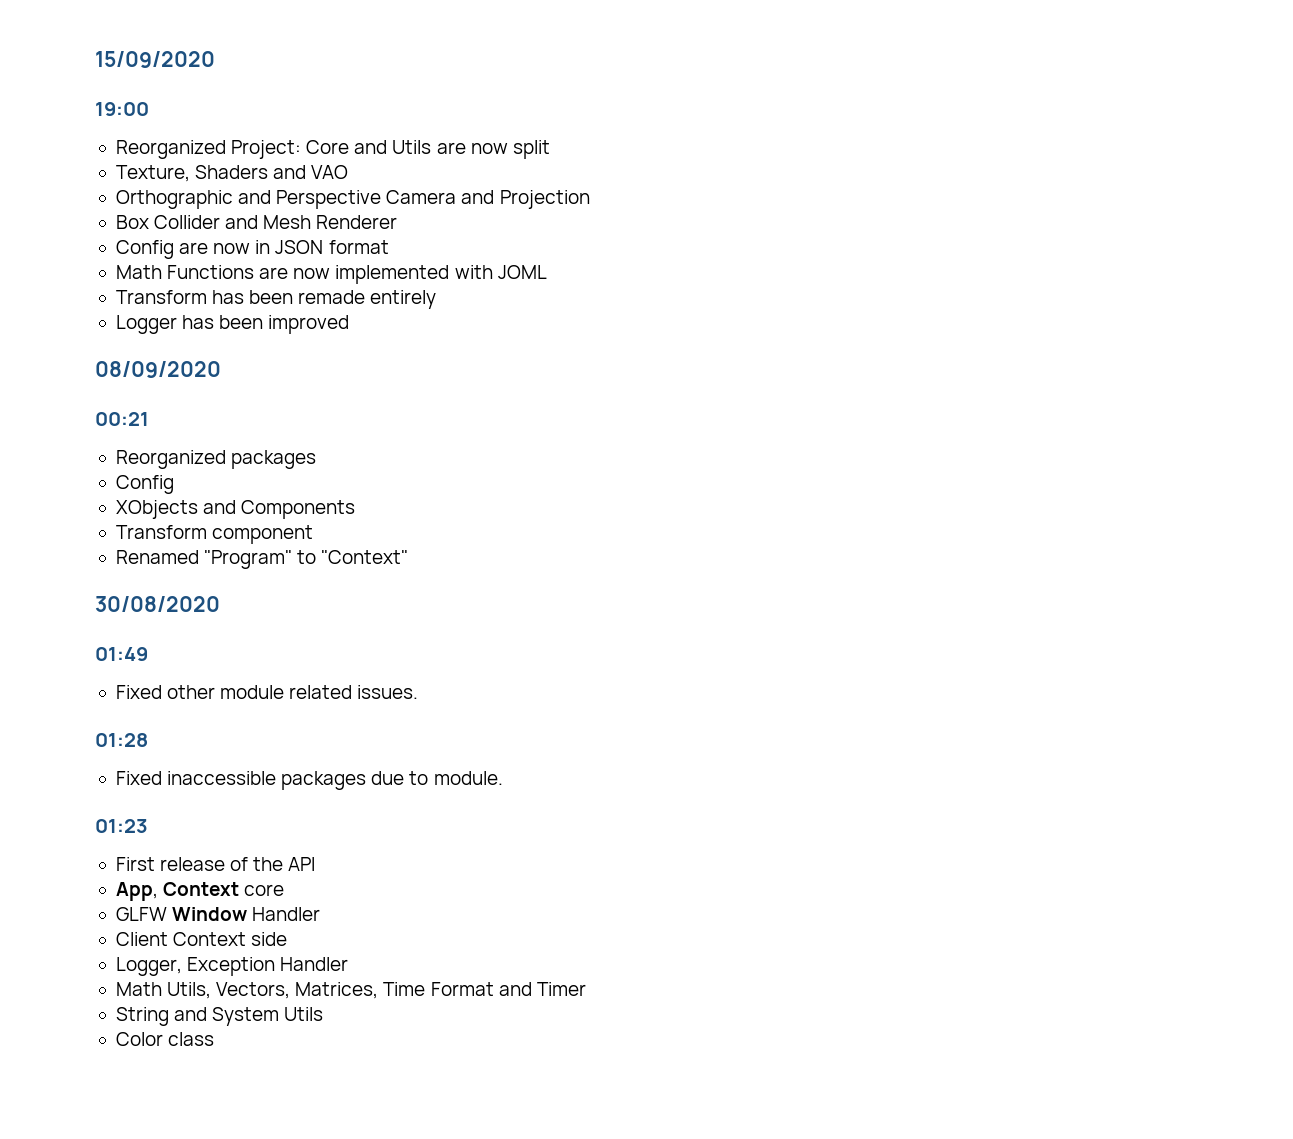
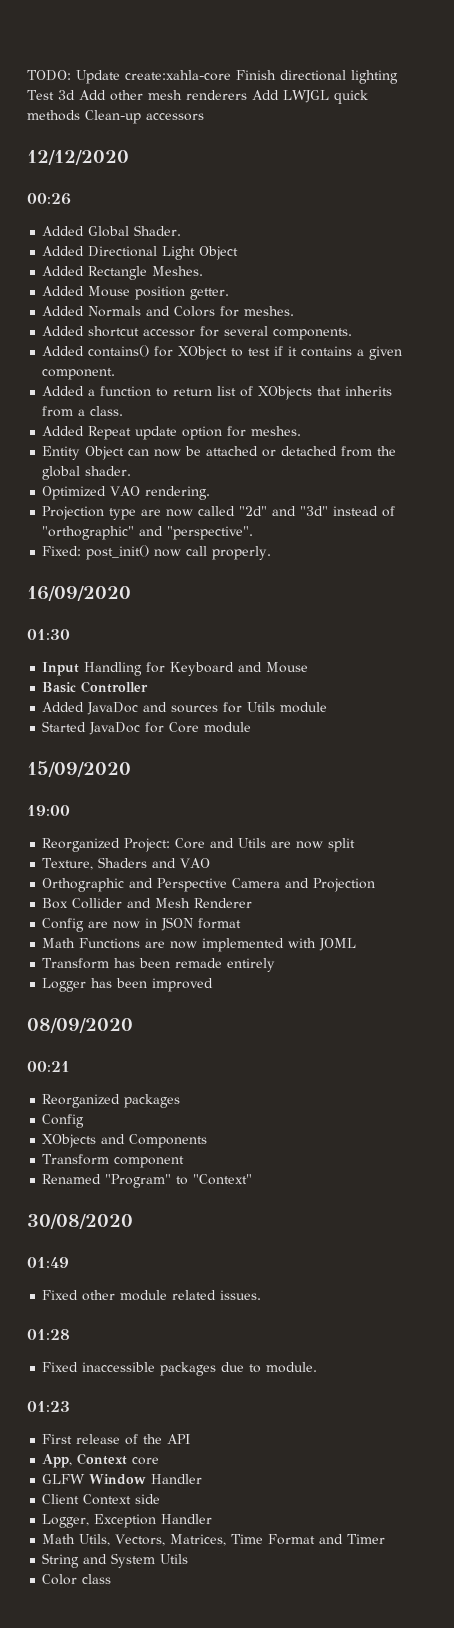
+ TODO: Update create:xahla-core Finish directional lighting Test 3d Add other mesh renderers Add LWJGL quick methods Clean-up accessors
+ 12/12/2020
+ 00:26
+ Added Global Shader.
+ Added Directional Light Object
+ Added Rectangle Meshes.
+ Added Mouse position getter.
+ Added Normals and Colors for meshes.
+ Added shortcut accessor for several components.
+ Added contains() for XObject to test if it contains a given component.
+ Added a function to return list of XObjects that inherits from a class.
+ Added Repeat update option for meshes.
+ Entity Object can now be attached or detached from the global shader.
+ Optimized VAO rendering.
+ Projection type are now called "2d" and "3d" instead of "orthographic" and "perspective".
+ Fixed: post_init() now call properly.
+ 16/09/2020
+ 01:30
+ Input Handling for Keyboard and Mouse
+ Basic Controller
+ Added JavaDoc and sources for Utils module
+ Started JavaDoc for Core module

